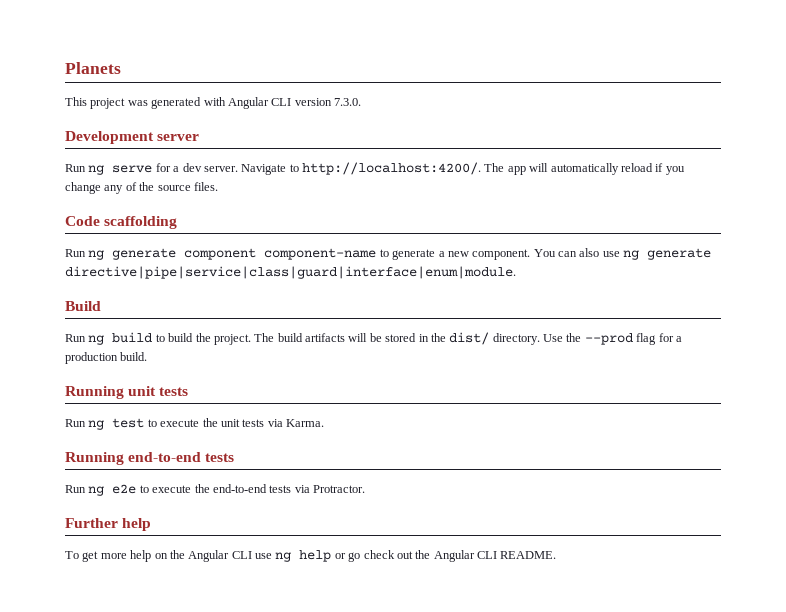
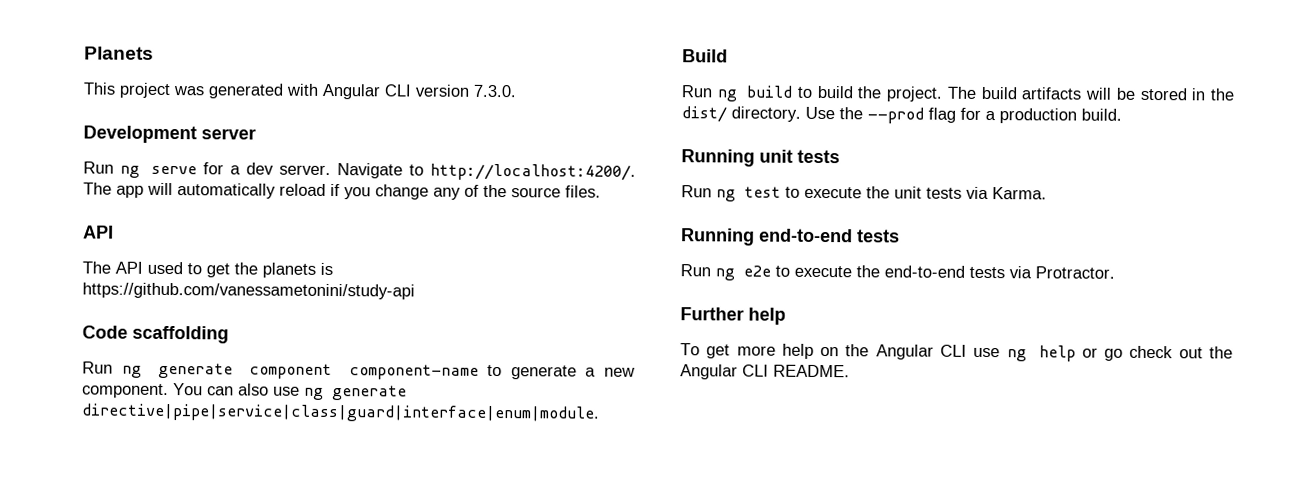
  The app will automatically reload if you change any of the source files.
+ API
+ The API used to get the planets is https://github.com/vanessametonini/study-api

